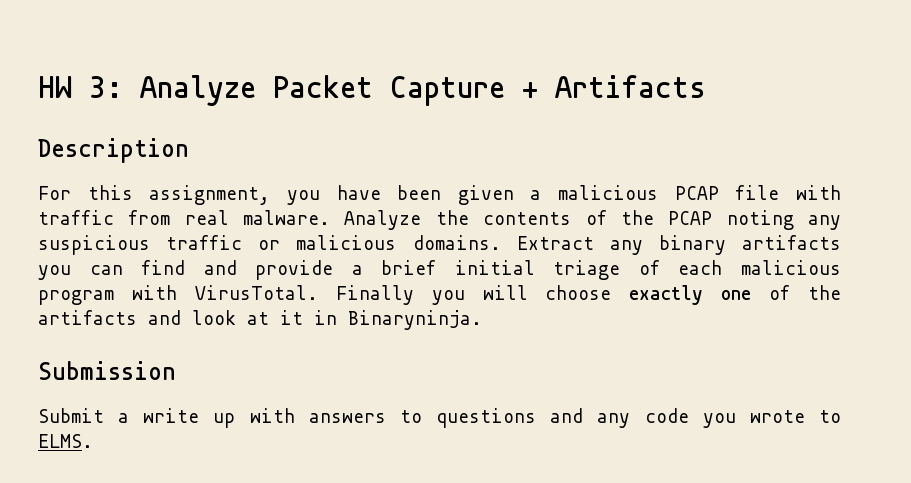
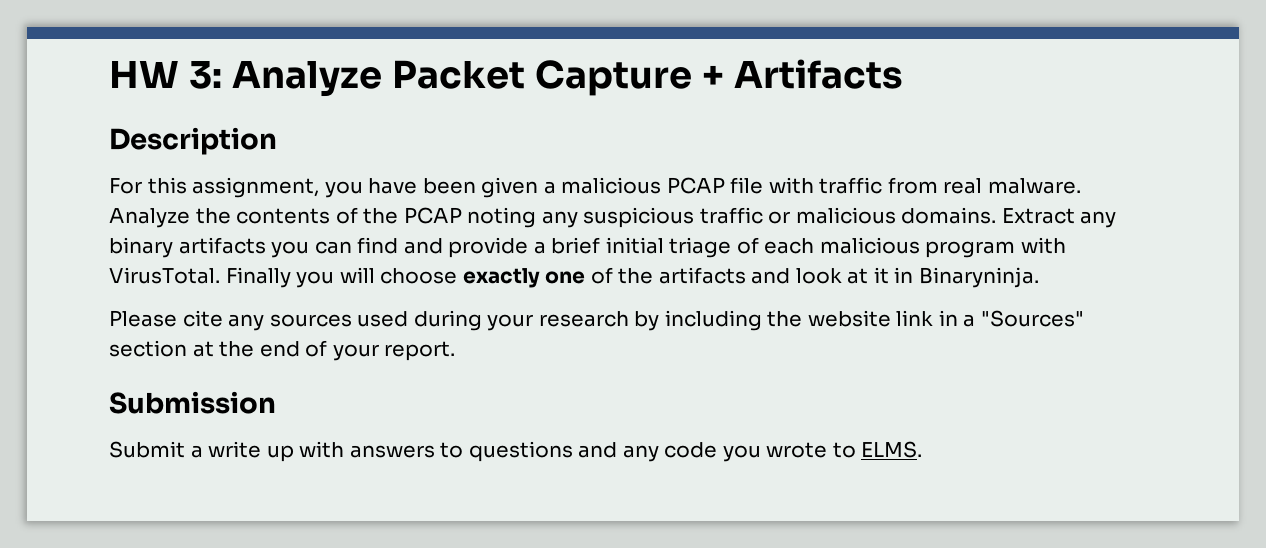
+ Please cite any sources used during your research by including the website link in a "Sources" section at the end of your report.

